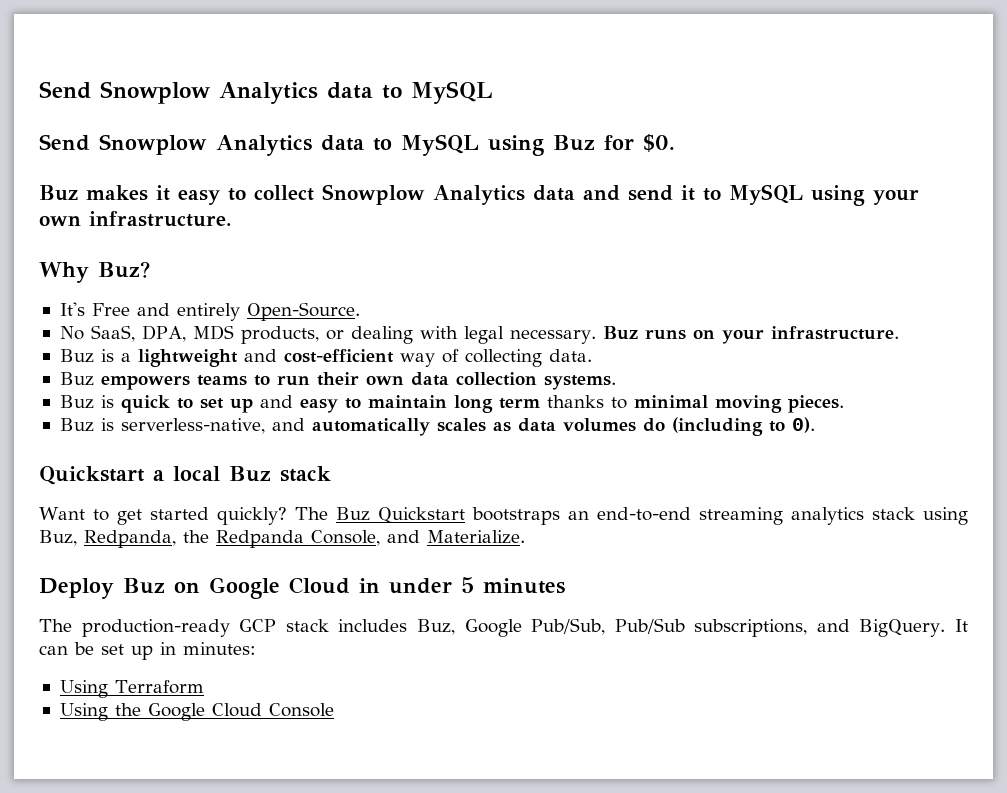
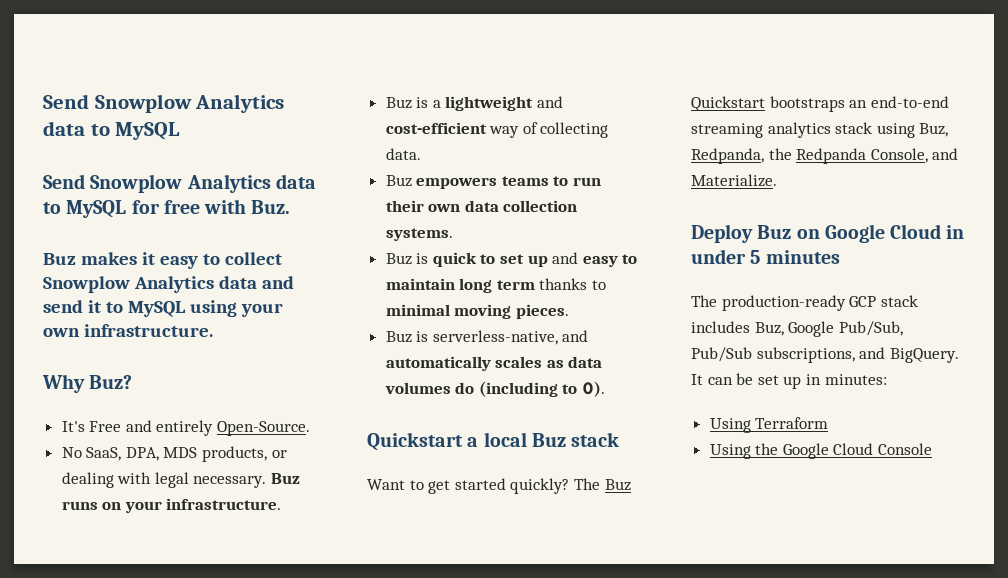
- Send Snowplow Analytics data to MySQL using Buz for $0.
+ Send Snowplow Analytics data to MySQL for free with Buz.

